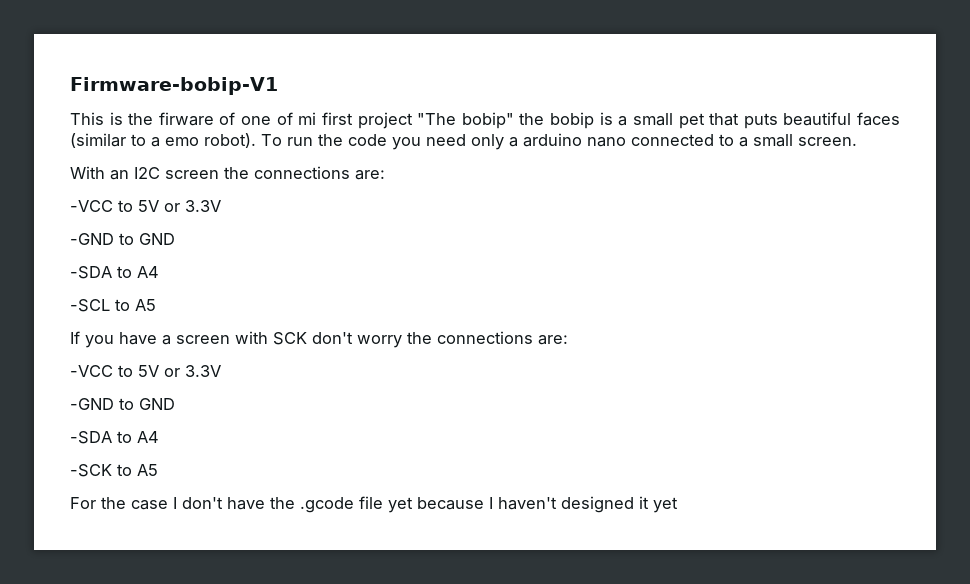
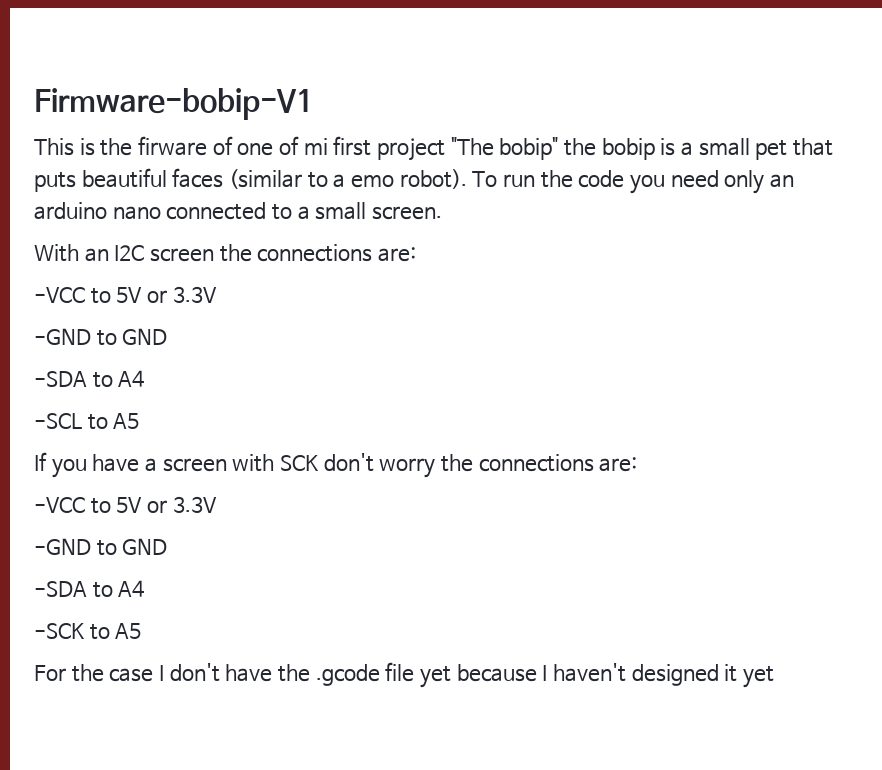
- To run the code you need only a arduino nano connected to a small screen.
+ To run the code you need only an arduino nano connected to a small screen.

